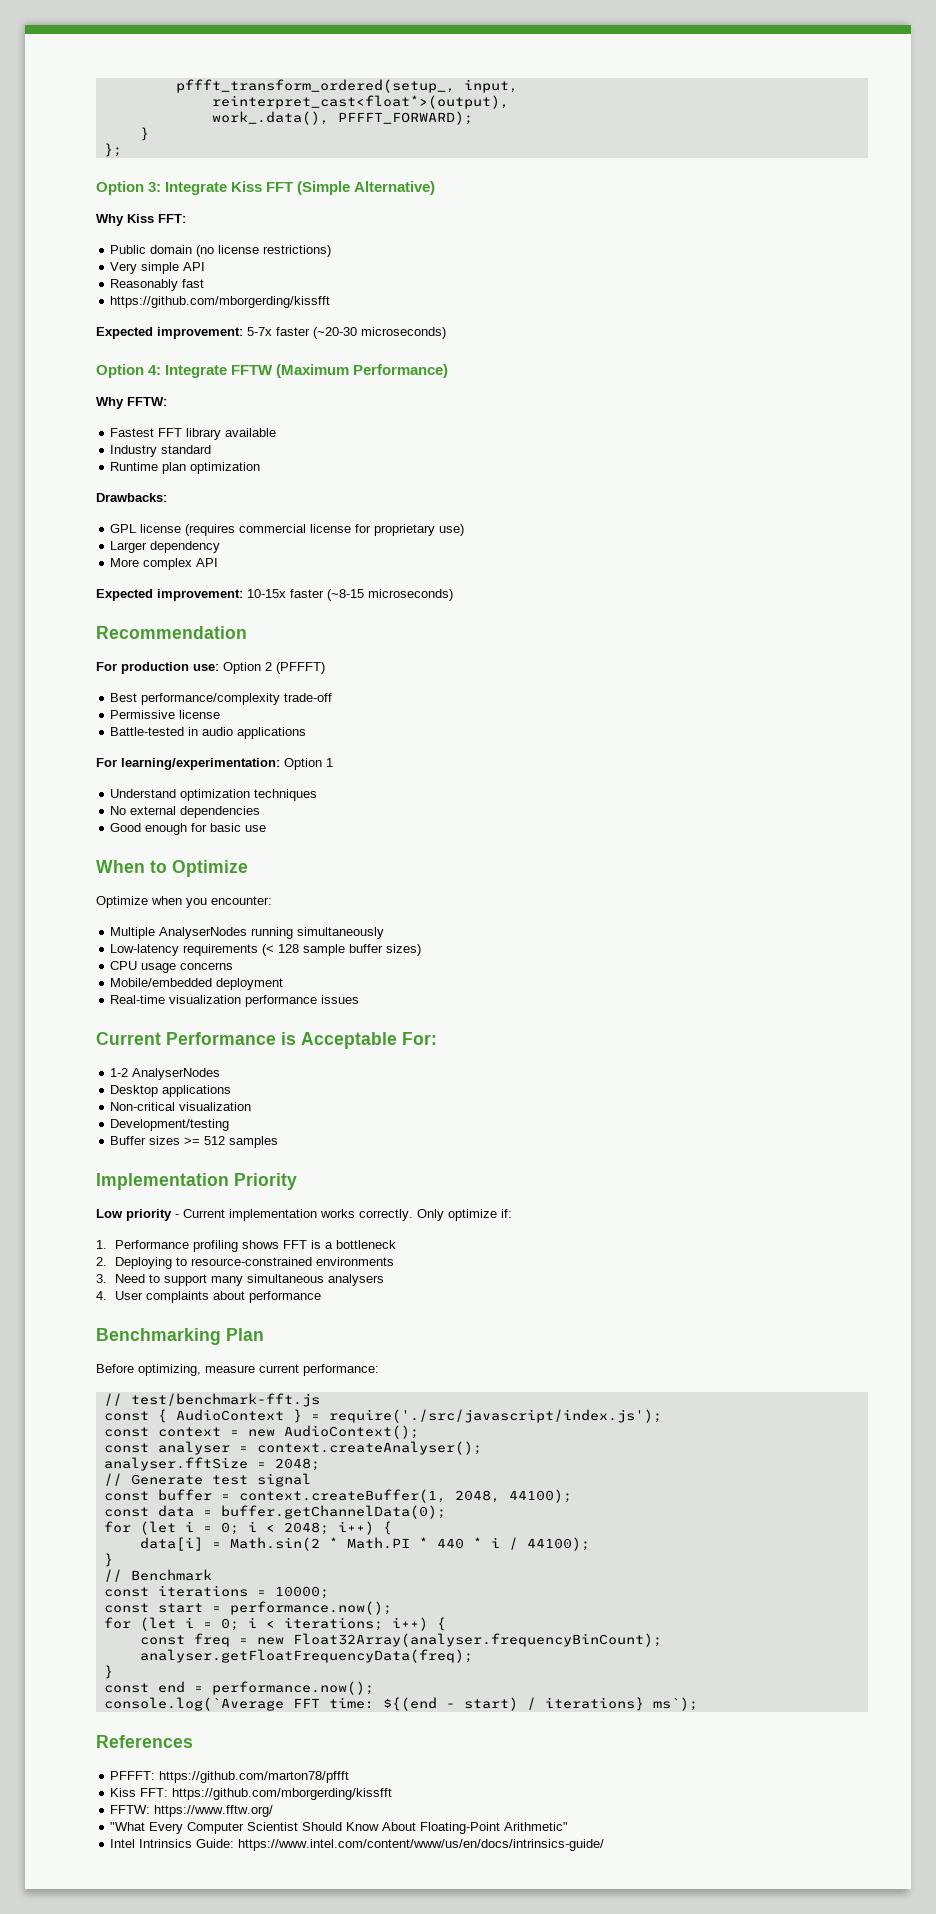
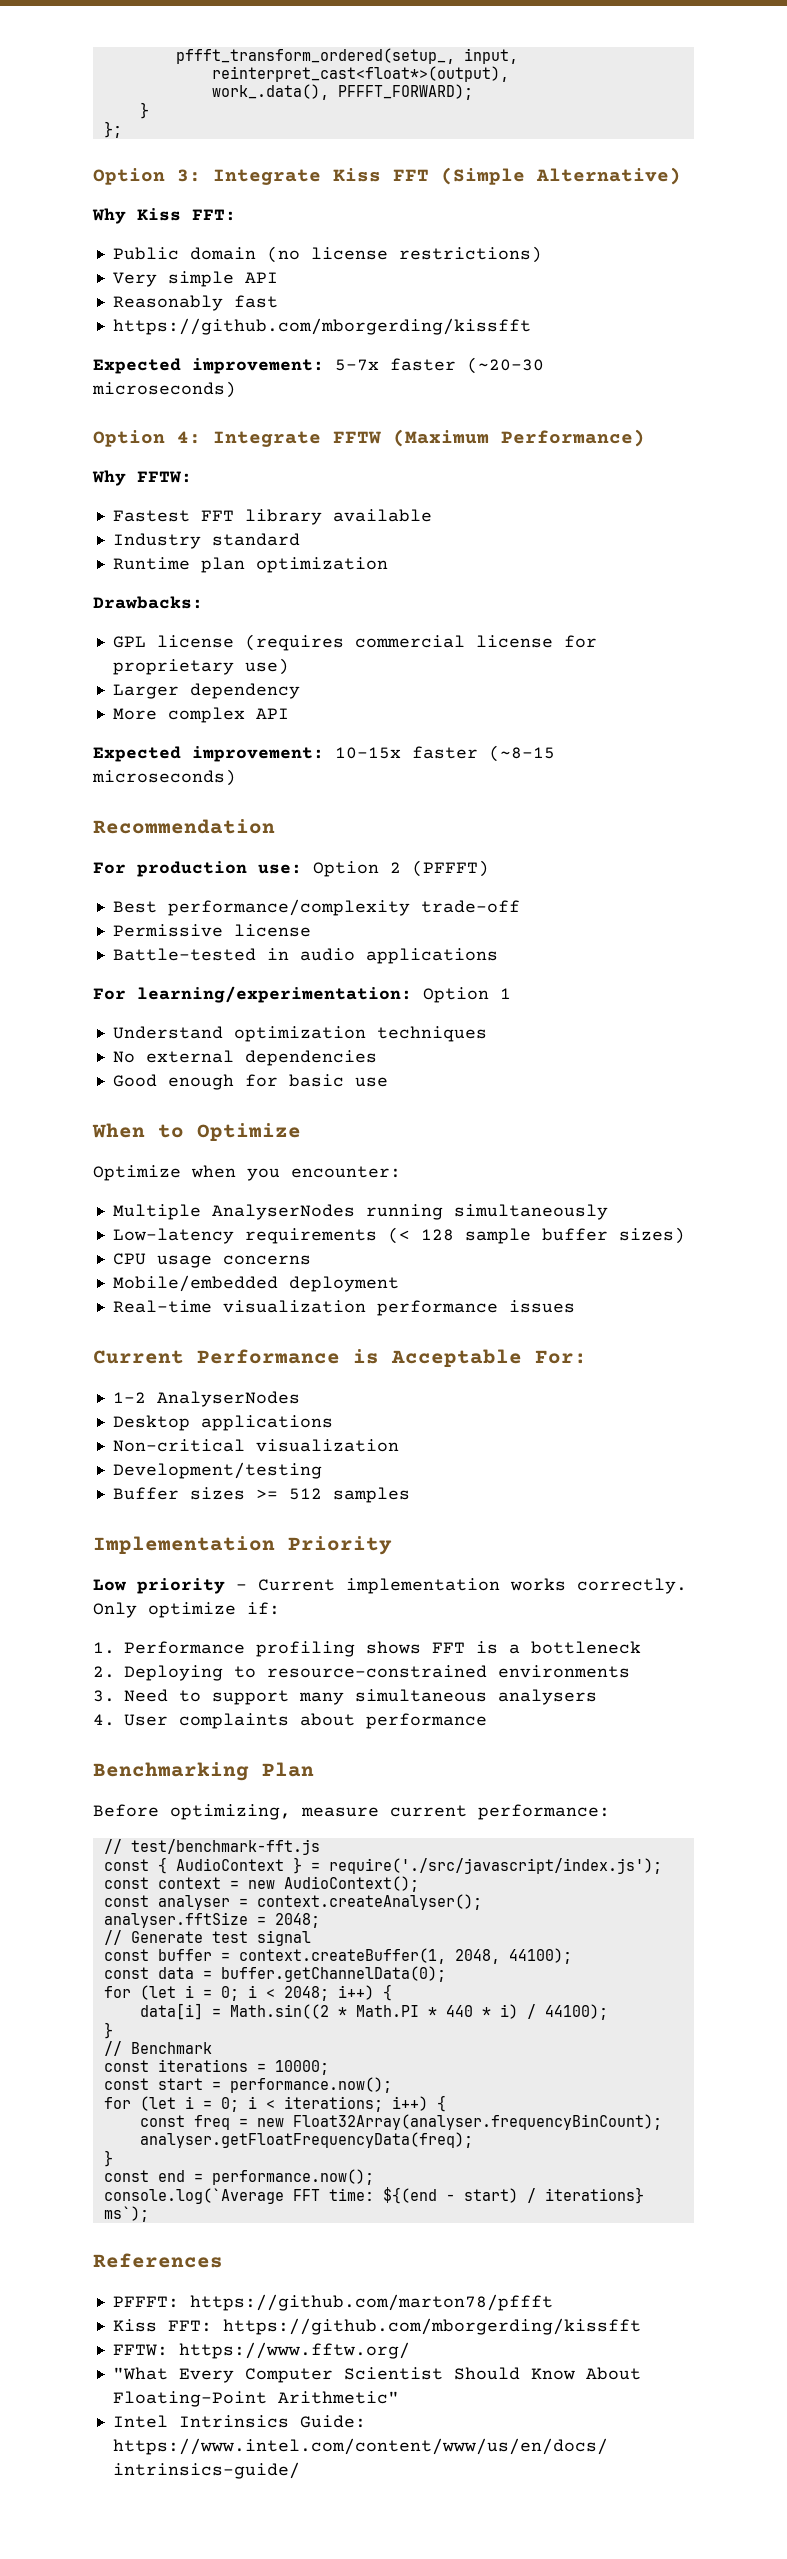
- data[i] = Math.sin(2 * Math.PI * 440 * i / 44100);
+ data[i] = Math.sin((2 * Math.PI * 440 * i) / 44100);

